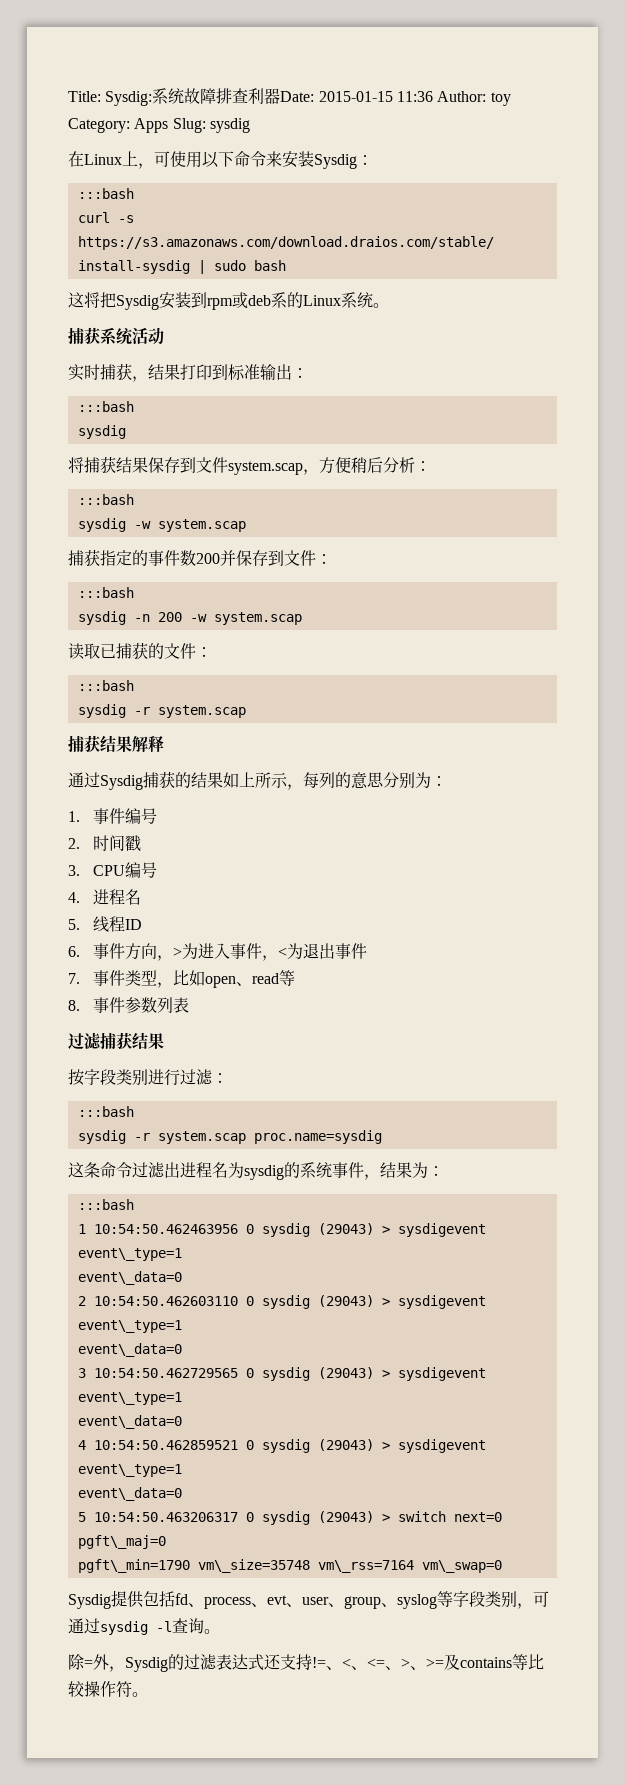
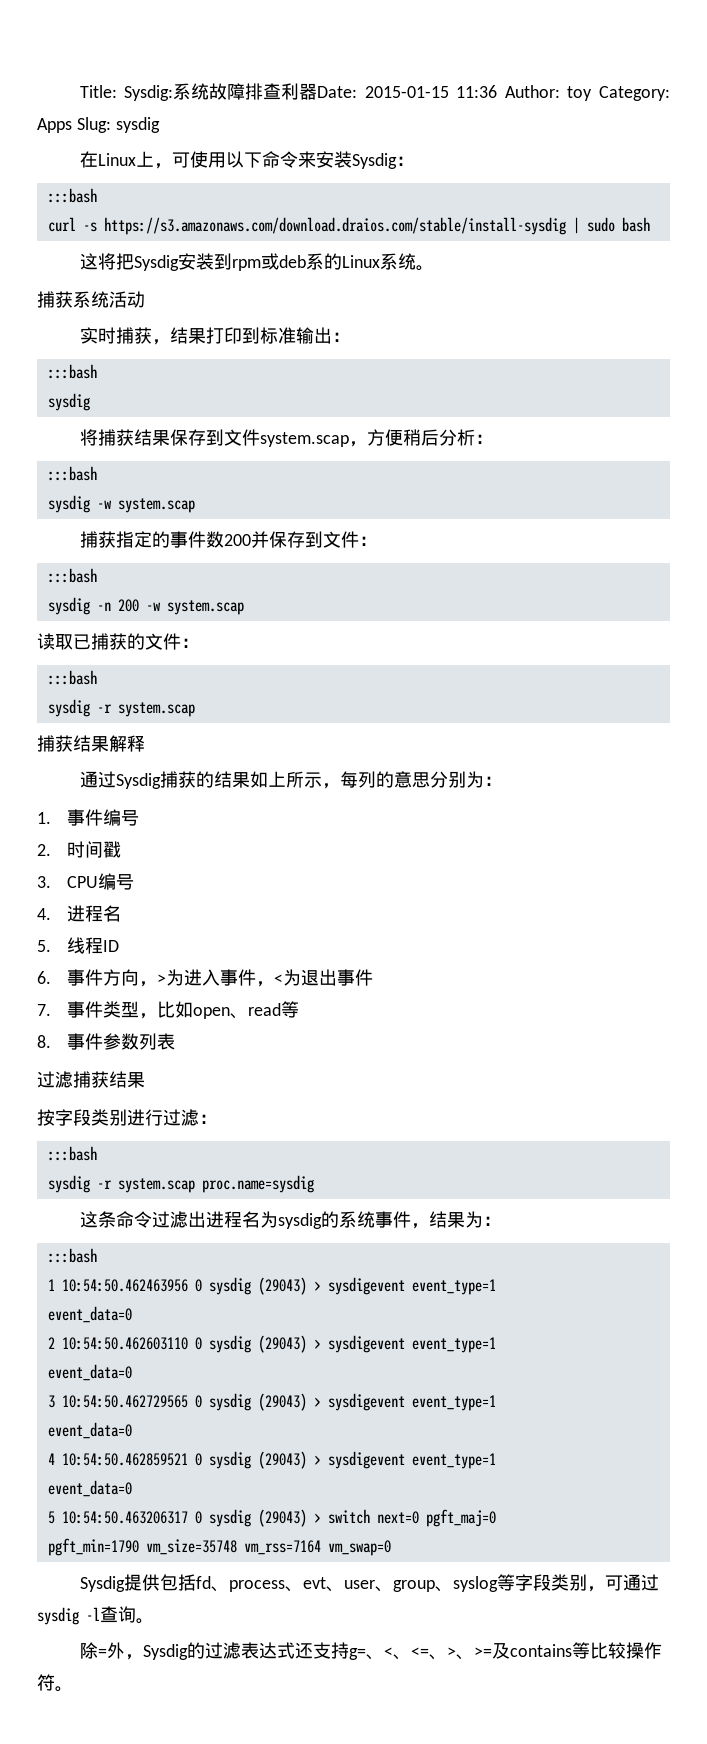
- 1 10:54:50.462463956 0 sysdig (29043) > sysdigevent event\_type=1
- event\_data=0
+ 1 10:54:50.462463956 0 sysdig (29043) > sysdigevent event_type=1
+ event_data=0
- 2 10:54:50.462603110 0 sysdig (29043) > sysdigevent event\_type=1
- event\_data=0
+ 2 10:54:50.462603110 0 sysdig (29043) > sysdigevent event_type=1
+ event_data=0
- 3 10:54:50.462729565 0 sysdig (29043) > sysdigevent event\_type=1
- event\_data=0
+ 3 10:54:50.462729565 0 sysdig (29043) > sysdigevent event_type=1
+ event_data=0
- 4 10:54:50.462859521 0 sysdig (29043) > sysdigevent event\_type=1
- event\_data=0
+ 4 10:54:50.462859521 0 sysdig (29043) > sysdigevent event_type=1
+ event_data=0
- 5 10:54:50.463206317 0 sysdig (29043) > switch next=0 pgft\_maj=0
- pgft\_min=1790 vm\_size=35748 vm\_rss=7164 vm\_swap=0
+ 5 10:54:50.463206317 0 sysdig (29043) > switch next=0 pgft_maj=0
+ pgft_min=1790 vm_size=35748 vm_rss=7164 vm_swap=0
- 除=外，Sysdig的过滤表达式还支持!=、<、<=、>、>=及contains等比较操作符。
+ 除=外，Sysdig的过滤表达式还支持g=、<、<=、>、>=及contains等比较操作符。

